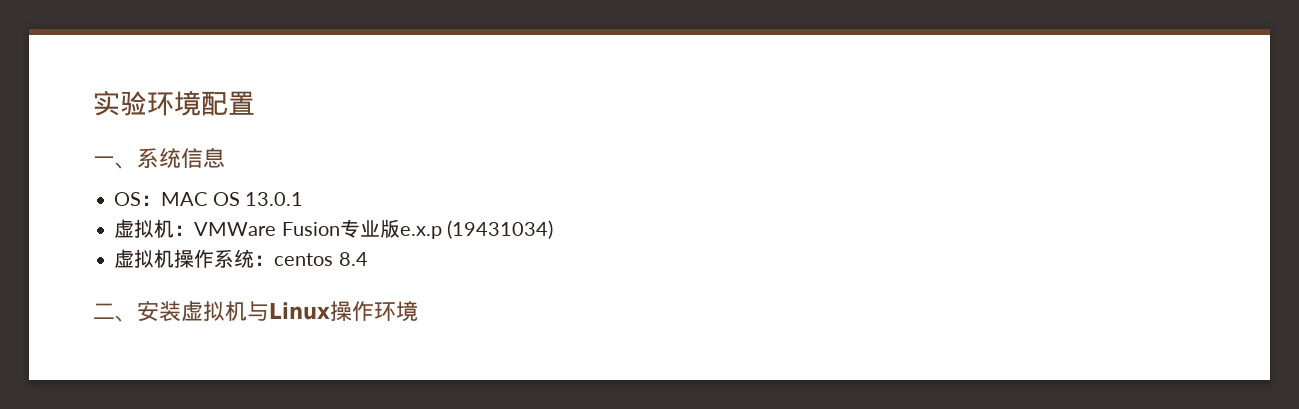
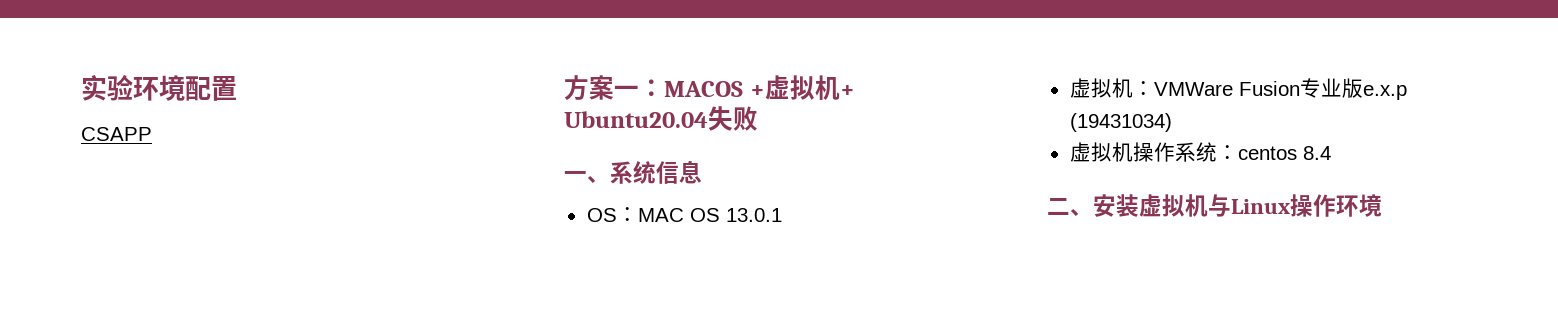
+ CSAPP
+ 方案一：MACOS +虚拟机+ Ubuntu20.04失败

